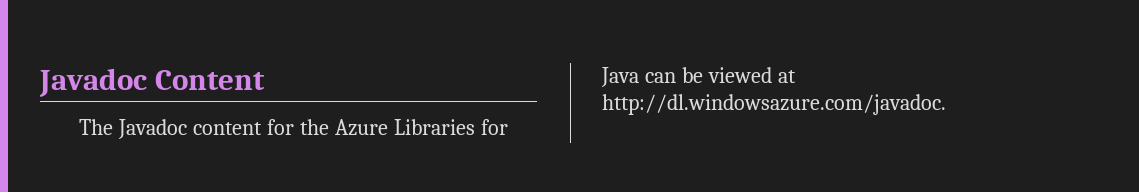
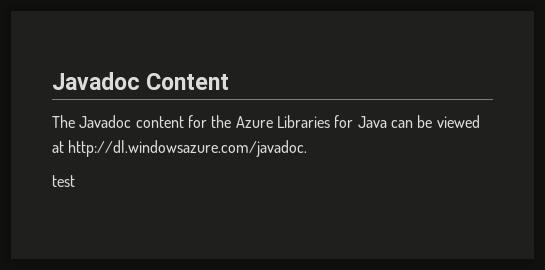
+ test

